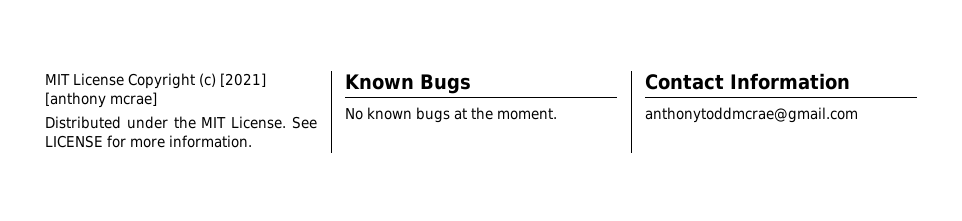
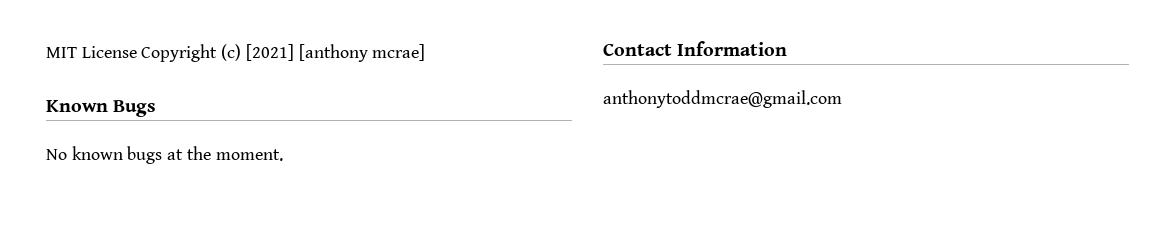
- Distributed under the MIT License. See LICENSE for more information.

